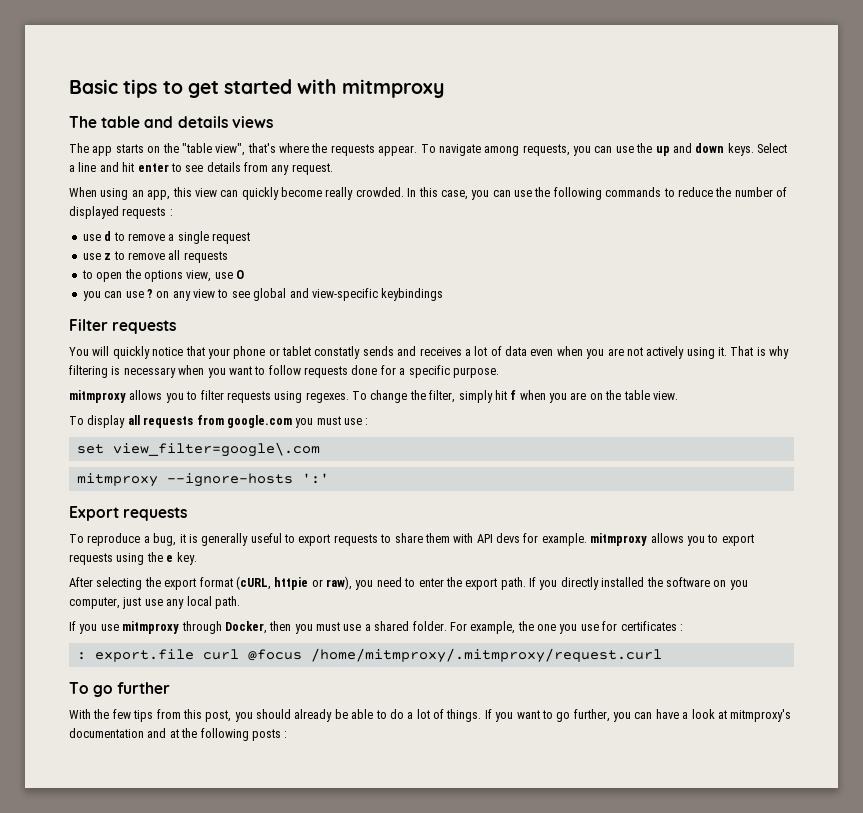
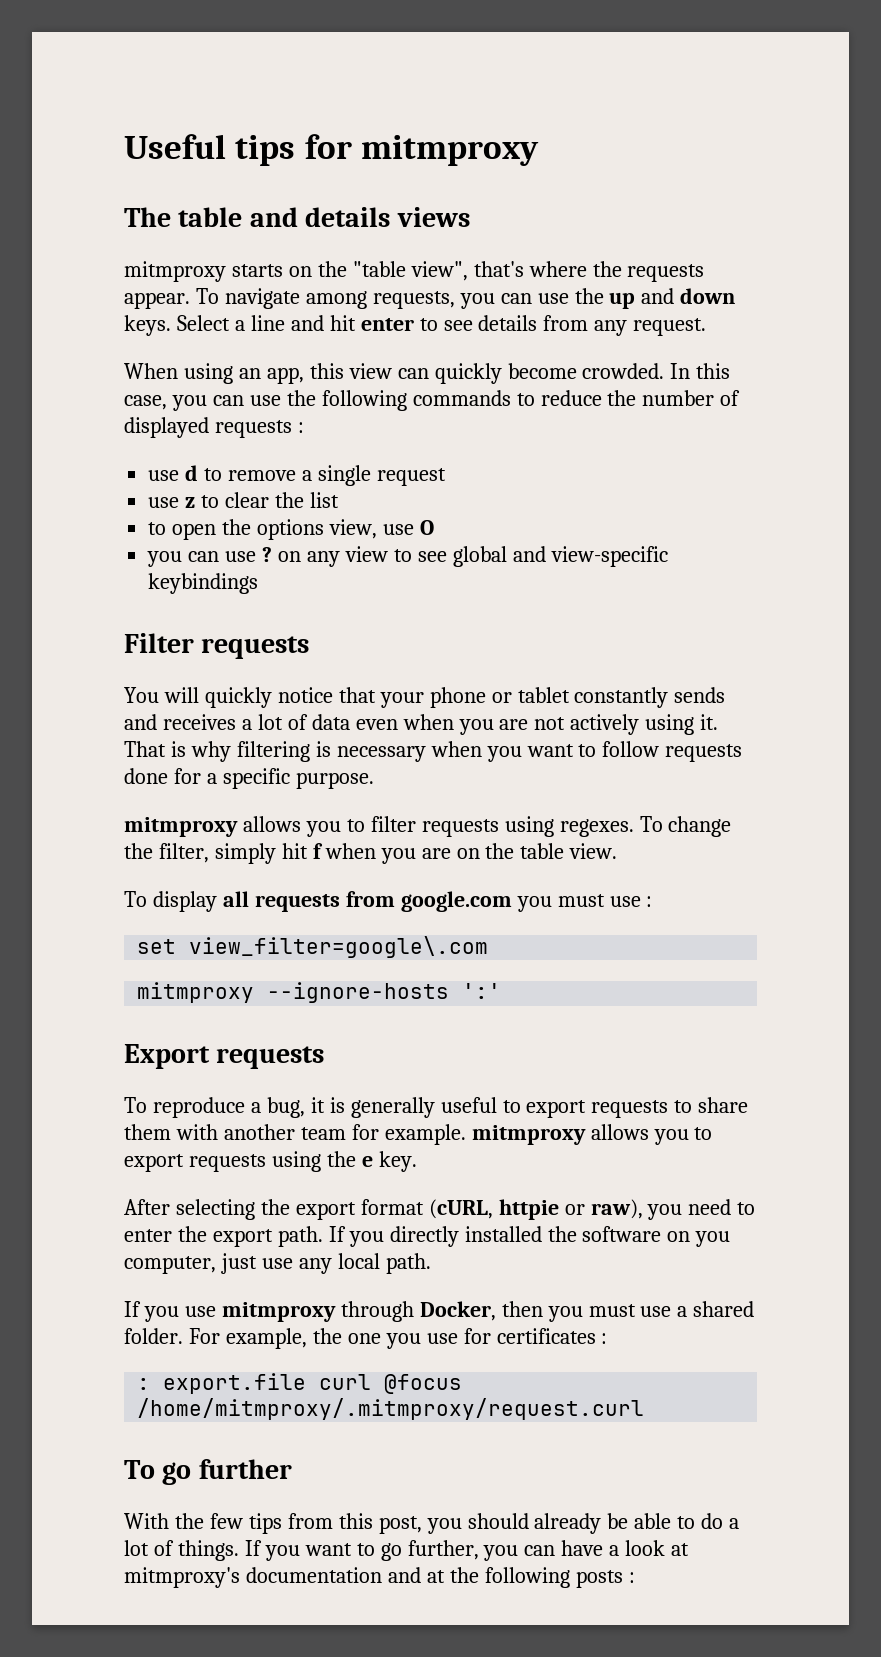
- Basic tips to get started with mitmproxy
+ Useful tips for mitmproxy
- The app starts on the "table view", that's where the requests appear.
+ mitmproxy starts on the "table view", that's where the requests appear.
- When using an app, this view can quickly become really crowded.
+ When using an app, this view can quickly become crowded.
- use z to remove all requests
+ use z to clear the list
- You will quickly notice that your phone or tablet constatly sends and receives a lot of data even when you are not actively using it.
+ You will quickly notice that your phone or tablet constantly sends and receives a lot of data even when you are not actively using it.
- To reproduce a bug, it is generally useful to export requests to share them with API devs for example. mitmproxy allows you to export requests using the e key.
+ To reproduce a bug, it is generally useful to export requests to share them with another team for example. mitmproxy allows you to export requests using the e key.

